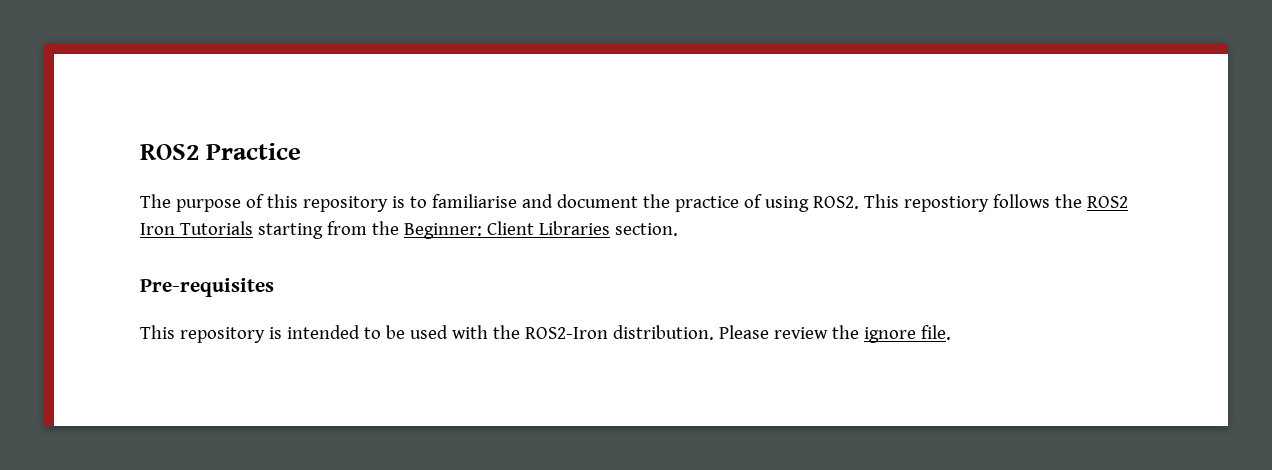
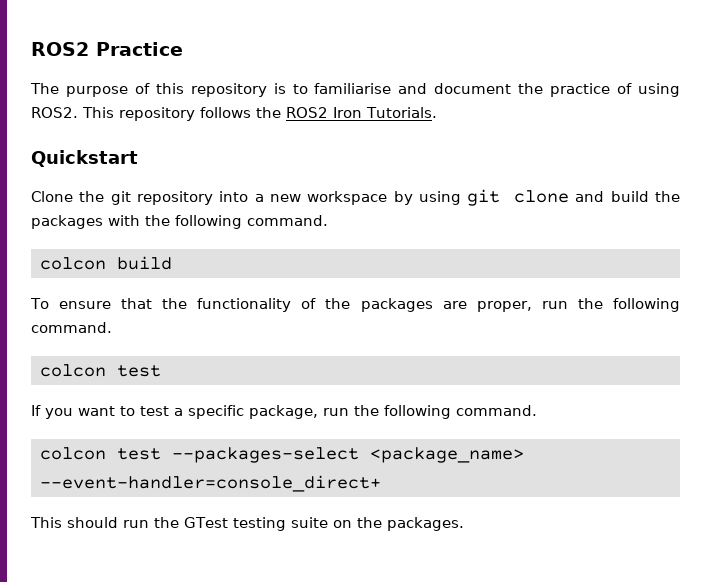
- This repostiory follows the ROS2 Iron Tutorials starting from the Beginner: Client Libraries section.
- Pre-requisites
- This repository is intended to be used with the ROS2-Iron distribution. Please review the ignore file.
+ This repository follows the ROS2 Iron Tutorials.
+ Quickstart
+ Clone the git repository into a new workspace by using git clone and build the packages with the following command.
+ colcon build
+ To ensure that the functionality of the packages are proper, run the following command.
+ colcon test
+ If you want to test a specific package, run the following command.
+ colcon test --packages-select <package_name> --event-handler=console_direct+
+ This should run the GTest testing suite on the packages.

